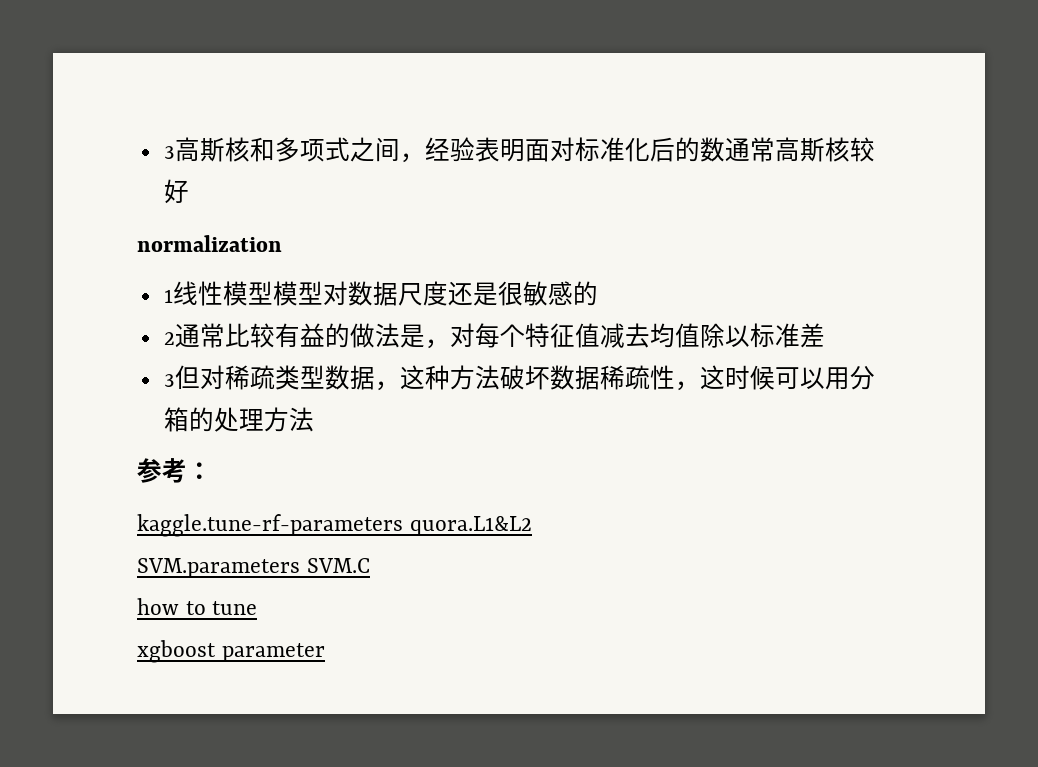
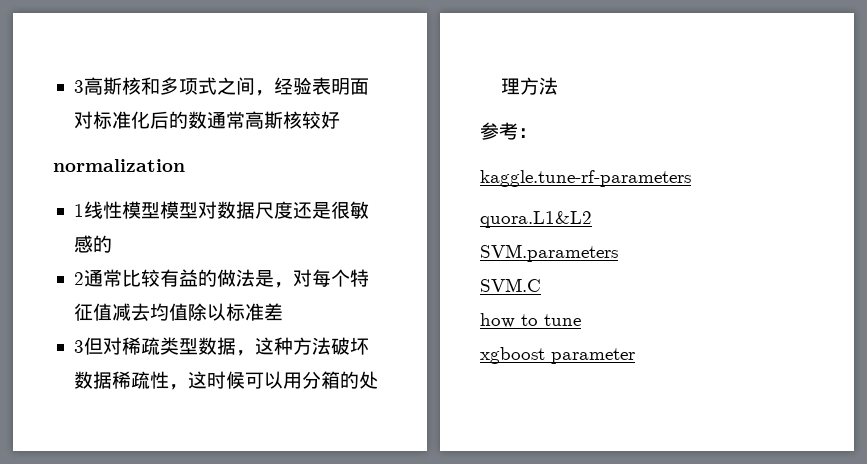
- kaggle.tune-rf-parameters quora.L1&L2
+ kaggle.tune-rf-parameters
+ quora.L1&L2
- SVM.parameters SVM.C
+ SVM.parameters
+ SVM.C

